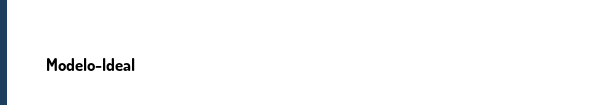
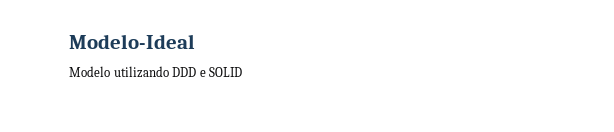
+ Modelo utilizando DDD e SOLID

